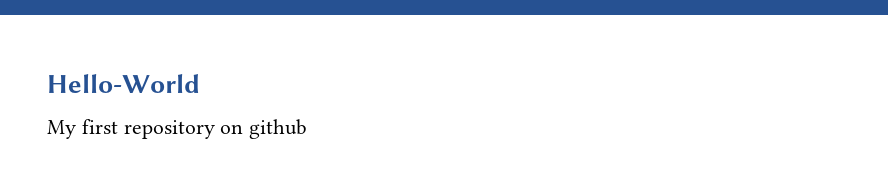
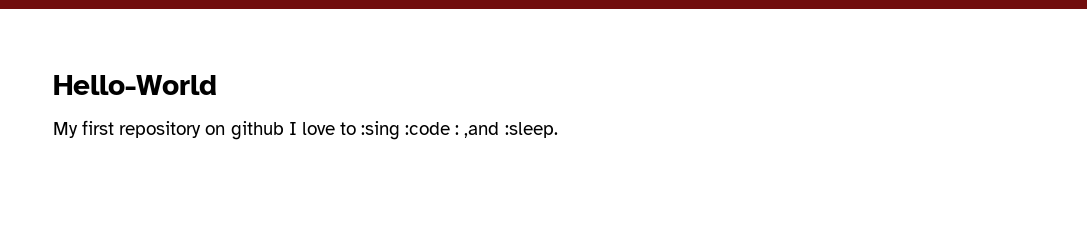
- My first repository on github
+ My first repository on github I love to :sing :code : ,and :sleep.

